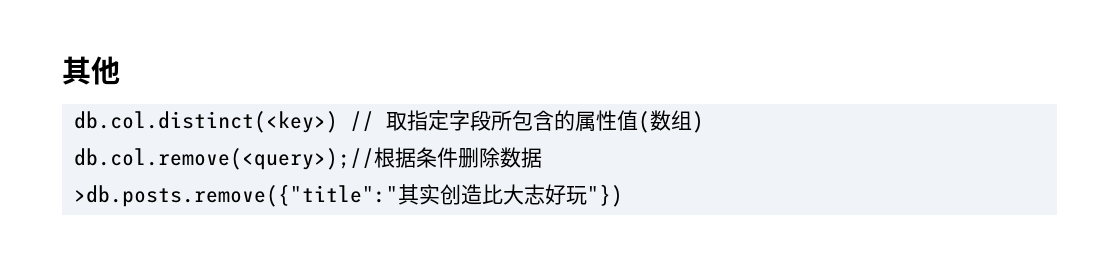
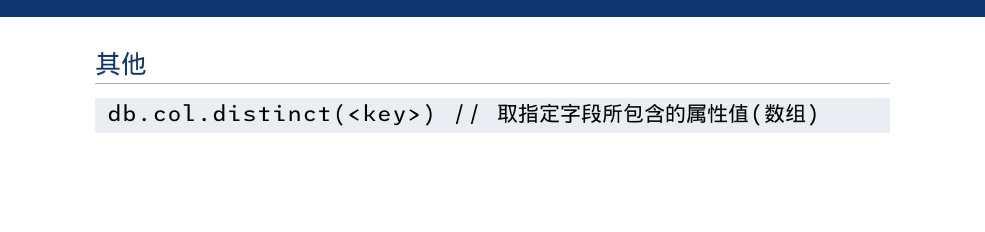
- db.col.remove(<query>);//根据条件删除数据
- >db.posts.remove({"title":"其实创造比大志好玩"})

